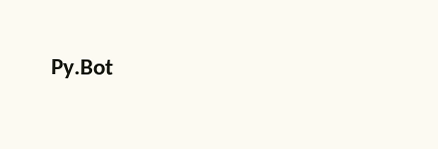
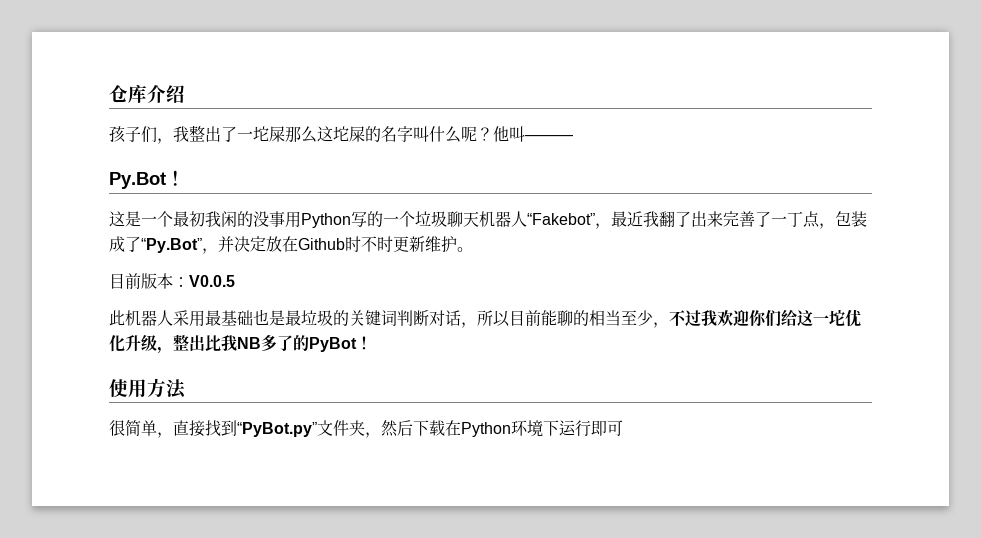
- Py.Bot
+ 仓库介绍
+ 孩子们，我整出了一坨屎那么这坨屎的名字叫什么呢？他叫———
+ Py.Bot！
+ 这是一个最初我闲的没事用Python写的一个垃圾聊天机器人“Fakebot”，最近我翻了出来完善了一丁点，包装成了“Py.Bot”，并决定放在Github时不时更新维护。
+ 目前版本：V0.0.5
+ 此机器人采用最基础也是最垃圾的关键词判断对话，所以目前能聊的相当至少，不过我欢迎你们给这一坨优化升级，整出比我NB多了的PyBot！
+ 使用方法
+ 很简单，直接找到“PyBot.py”文件夹，然后下载在Python环境下运行即可

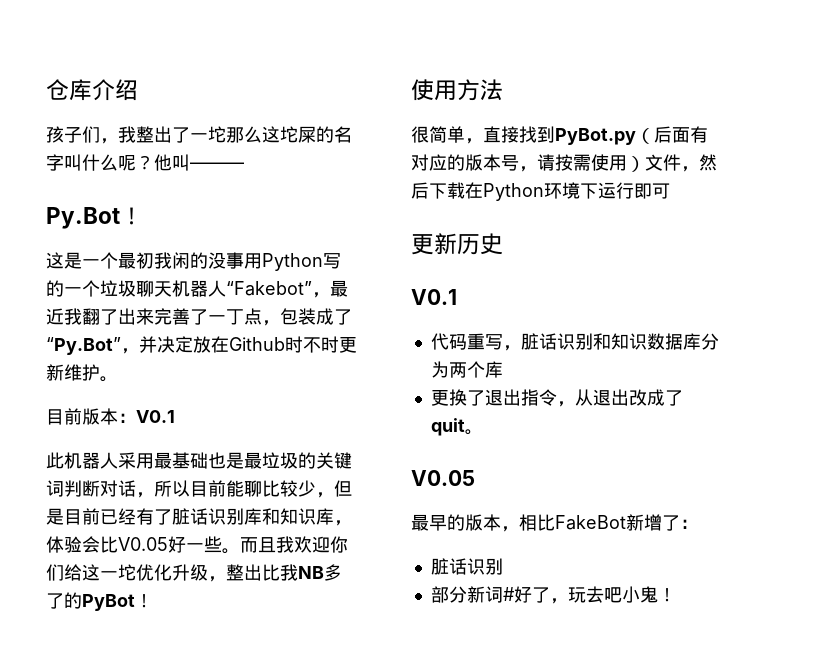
- 孩子们，我整出了一坨屎那么这坨屎的名字叫什么呢？
+ 孩子们，我整出了一坨那么这坨屎的名字叫什么呢？
- 目前版本：V0.0.5
+ 目前版本：V0.1
- 此机器人采用最基础也是最垃圾的关键词判断对话，所以目前能聊的相当至少，不过我欢迎你们给这一坨优化升级，整出比我NB多了的PyBot！
+ 此机器人采用最基础也是最垃圾的关键词判断对话，所以目前能聊比较少，但是目前已经有了脏话识别库和知识库，体验会比V0.05好一些。而且我欢迎你们给这一坨优化升级，整出比我NB多了的PyBot！
- 很简单，直接找到“PyBot.py”文件夹，然后下载在Python环境下运行即可
+ 很简单，直接找到PyBot.py（后面有对应的版本号，请按需使用）文件，然后下载在Python环境下运行即可
+ 更新历史
+ V0.1
+ 代码重写，脏话识别和知识数据库分为两个库
+ 更换了退出指令，从退出改成了quit。
+ V0.05
+ 最早的版本，相比FakeBot新增了：
+ 脏话识别
+ 部分新词#好了，玩去吧小鬼！

